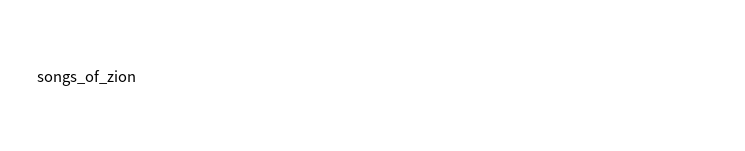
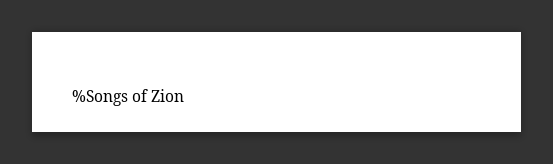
- songs_of_zion
+ %Songs of Zion

